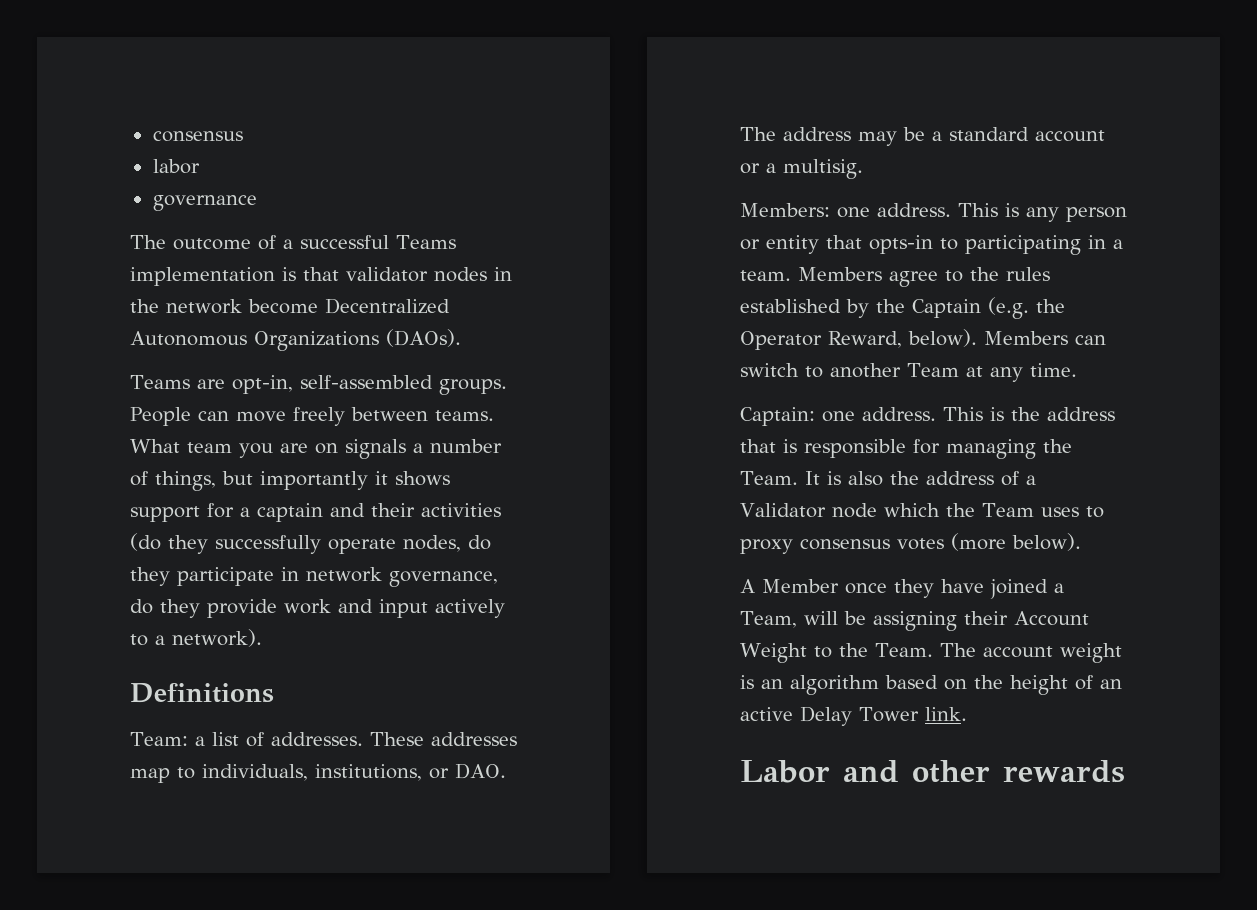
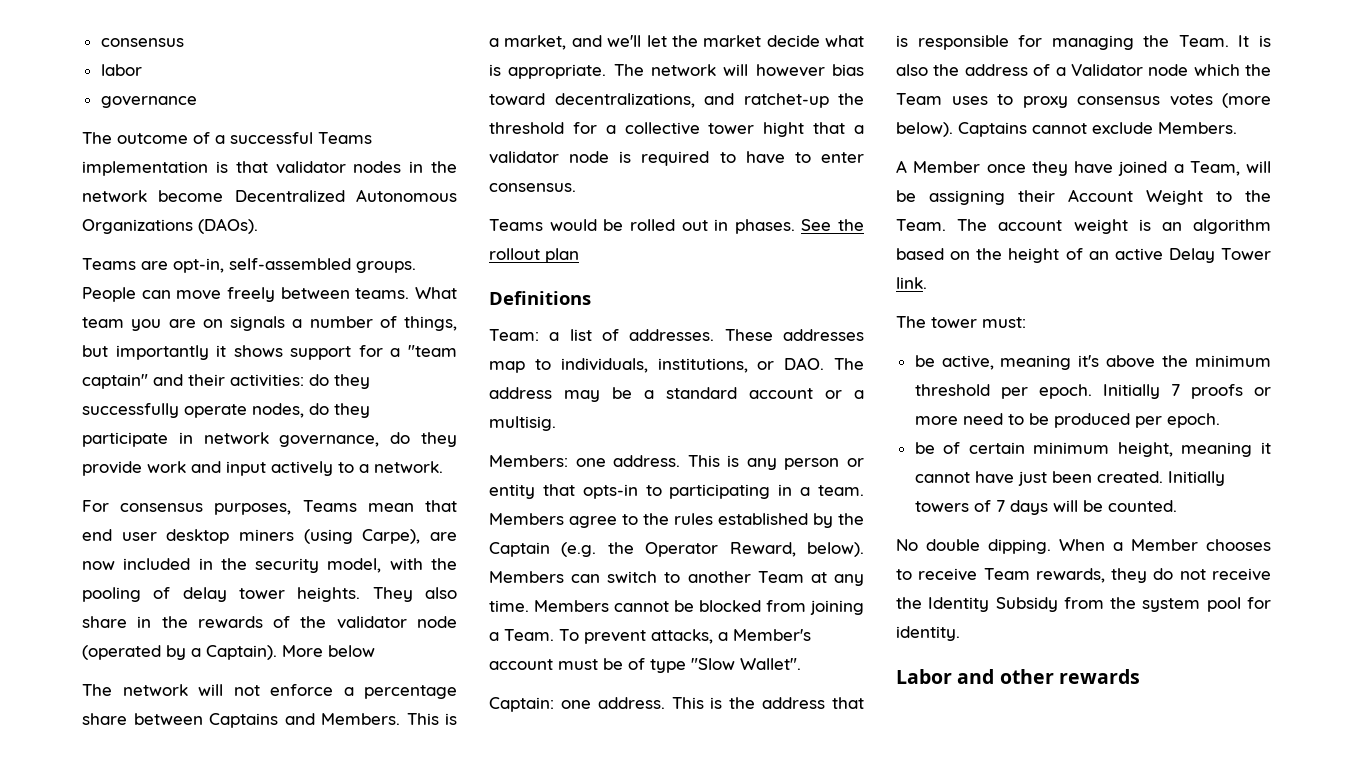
- What team you are on signals a number of things, but importantly it shows support for a captain and their activities (do they successfully operate nodes, do they participate in network governance, do they provide work and input actively to a network).
+ What team you are on signals a number of things, but importantly it shows support for a "team captain" and their activities: do they successfully operate nodes, do they participate in network governance, do they provide work and input actively to a network.
+ For consensus purposes, Teams mean that end user desktop miners (using Carpe), are now included in the security model, with the pooling of delay tower heights. They also share in the rewards of the validator node (operated by a Captain). More below
+ The network will not enforce a percentage share between Captains and Members. This is a market, and we'll let the market decide what is appropriate. The network will however bias toward decentralizations, and ratchet-up the threshold for a collective tower hight that a validator node is required to have to enter consensus.
+ Teams would be rolled out in phases. See the rollout plan
+ Members cannot be blocked from joining a Team. To prevent attacks, a Member's account must be of type "Slow Wallet".
+ Captains cannot exclude Members.
+ The tower must:
+ be active, meaning it's above the minimum threshold per epoch. Initially 7 proofs or more need to be produced per epoch.
+ be of certain minimum height, meaning it cannot have just been created. Initially towers of 7 days will be counted.
+ No double dipping. When a Member chooses to receive Team rewards, they do not receive the Identity Subsidy from the system pool for identity.

